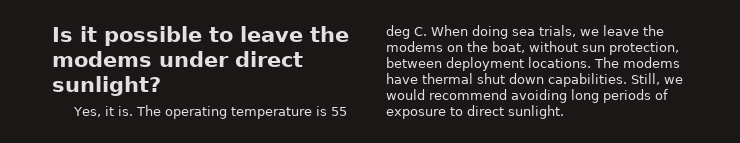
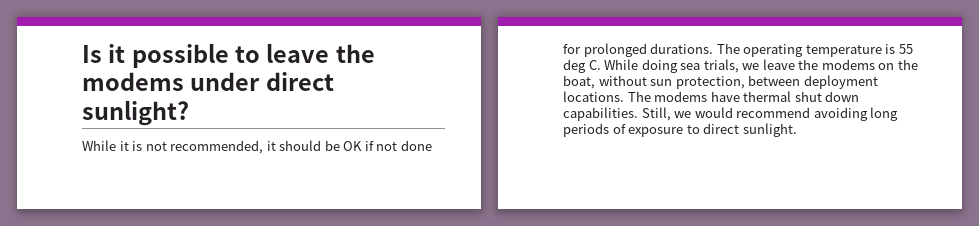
- Yes, it is.
+ While it is not recommended, it should be OK if not done for prolonged durations.
- The operating temperature is 55 deg C. When doing sea trials, we leave the modems on the boat, without sun protection, between deployment locations.
+ The operating temperature is 55 deg C. While doing sea trials, we leave the modems on the boat, without sun protection, between deployment locations.

